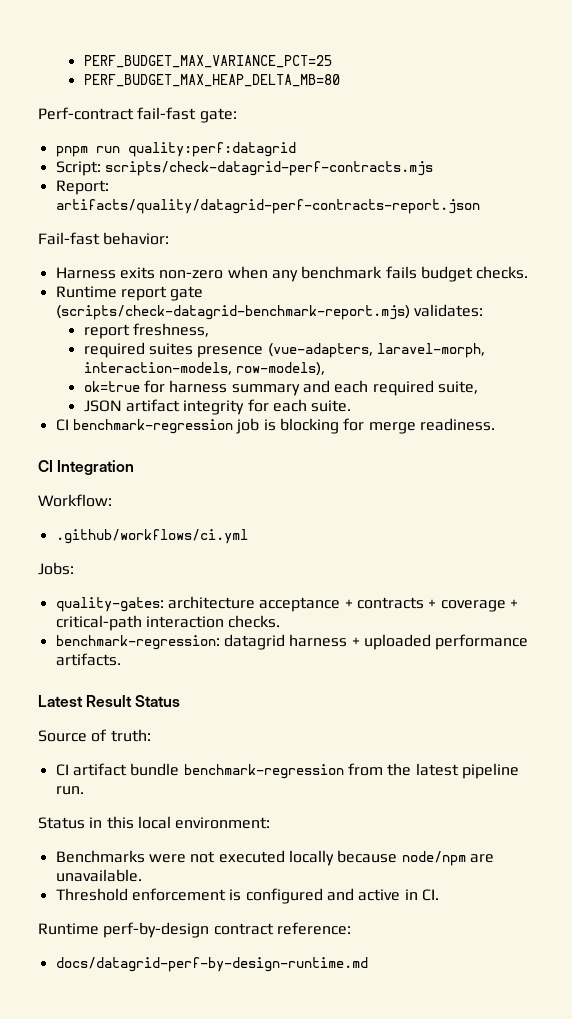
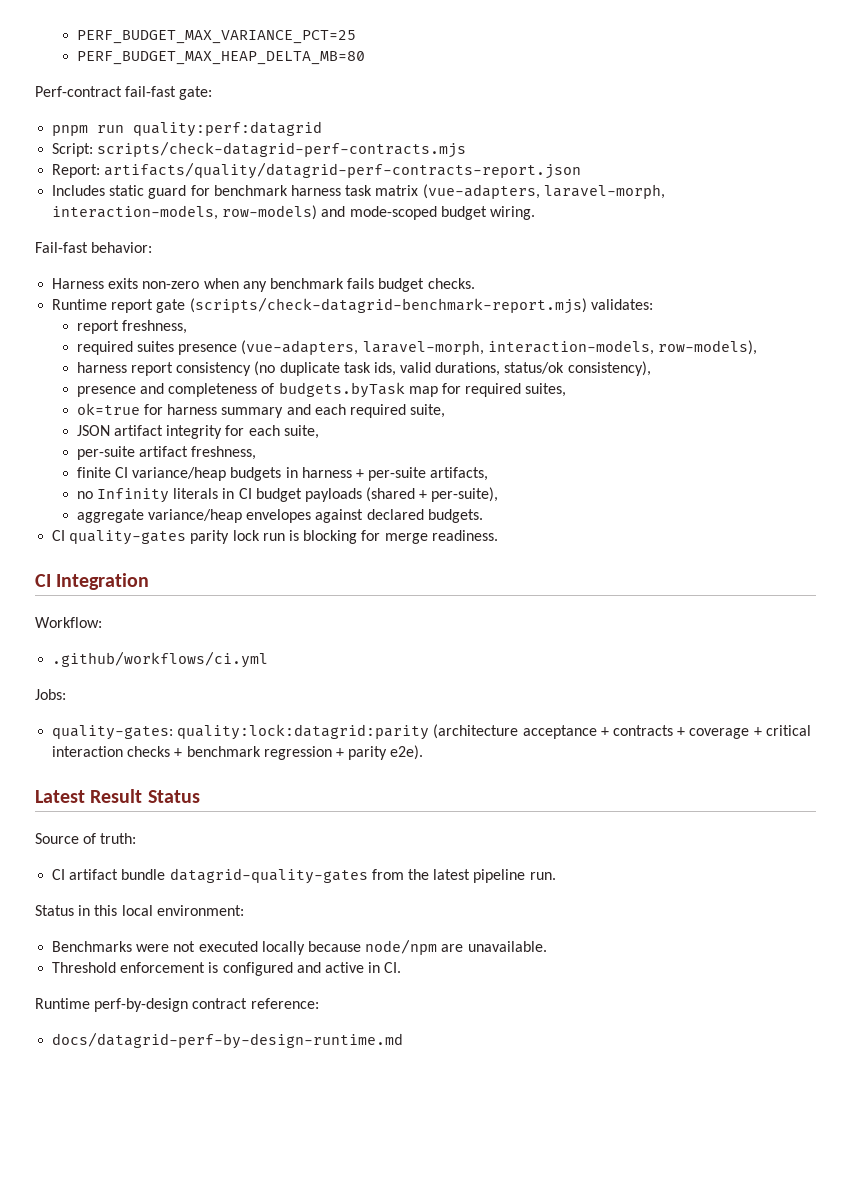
+ Includes static guard for benchmark harness task matrix (vue-adapters, laravel-morph, interaction-models, row-models) and mode-scoped budget wiring.
+ harness report consistency (no duplicate task ids, valid durations, status/ok consistency),
+ presence and completeness of budgets.byTask map for required suites,
- JSON artifact integrity for each suite.
- CI benchmark-regression job is blocking for merge readiness.
+ JSON artifact integrity for each suite,
+ per-suite artifact freshness,
+ finite CI variance/heap budgets in harness + per-suite artifacts,
+ no Infinity literals in CI budget payloads (shared + per-suite),
+ aggregate variance/heap envelopes against declared budgets.
+ CI quality-gates parity lock run is blocking for merge readiness.
- quality-gates: architecture acceptance + contracts + coverage + critical-path interaction checks.
- benchmark-regression: datagrid harness + uploaded performance artifacts.
+ quality-gates: quality:lock:datagrid:parity (architecture acceptance + contracts + coverage + critical interaction checks + benchmark regression + parity e2e).
- CI artifact bundle benchmark-regression from the latest pipeline run.
+ CI artifact bundle datagrid-quality-gates from the latest pipeline run.

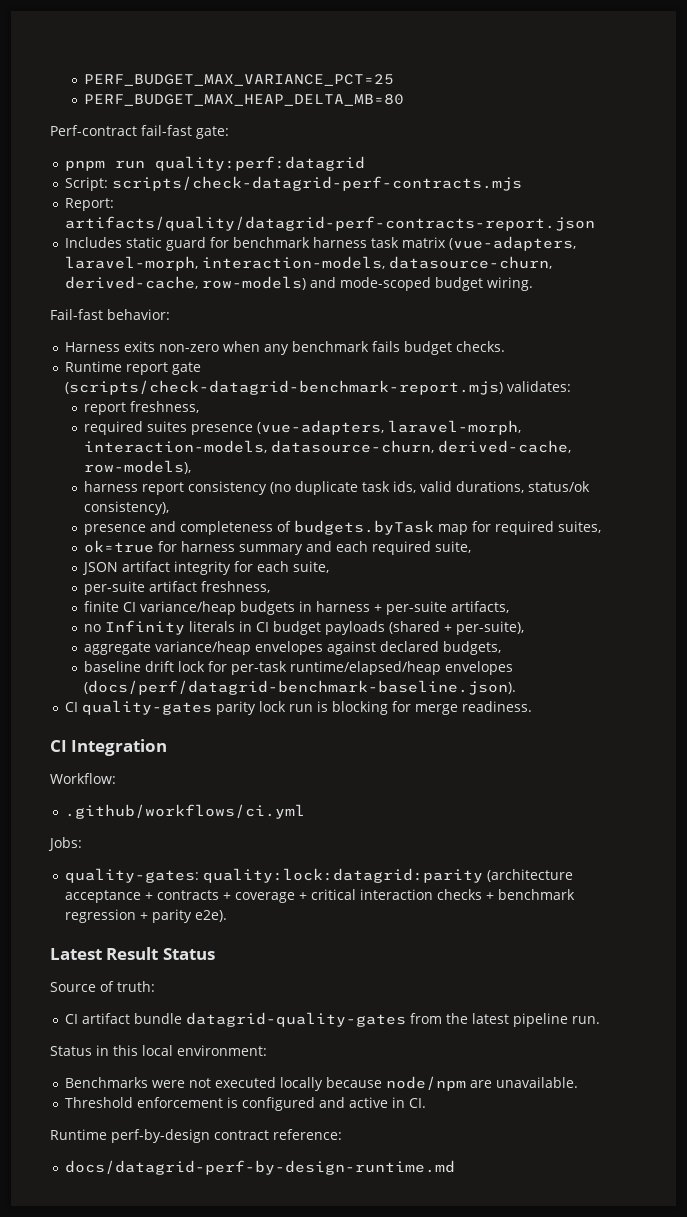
- Includes static guard for benchmark harness task matrix (vue-adapters, laravel-morph, interaction-models, row-models) and mode-scoped budget wiring.
+ Includes static guard for benchmark harness task matrix (vue-adapters, laravel-morph, interaction-models, datasource-churn, derived-cache, row-models) and mode-scoped budget wiring.
- required suites presence (vue-adapters, laravel-morph, interaction-models, row-models),
+ required suites presence (vue-adapters, laravel-morph, interaction-models, datasource-churn, derived-cache, row-models),
- aggregate variance/heap envelopes against declared budgets.
+ aggregate variance/heap envelopes against declared budgets,
+ baseline drift lock for per-task runtime/elapsed/heap envelopes (docs/perf/datagrid-benchmark-baseline.json).

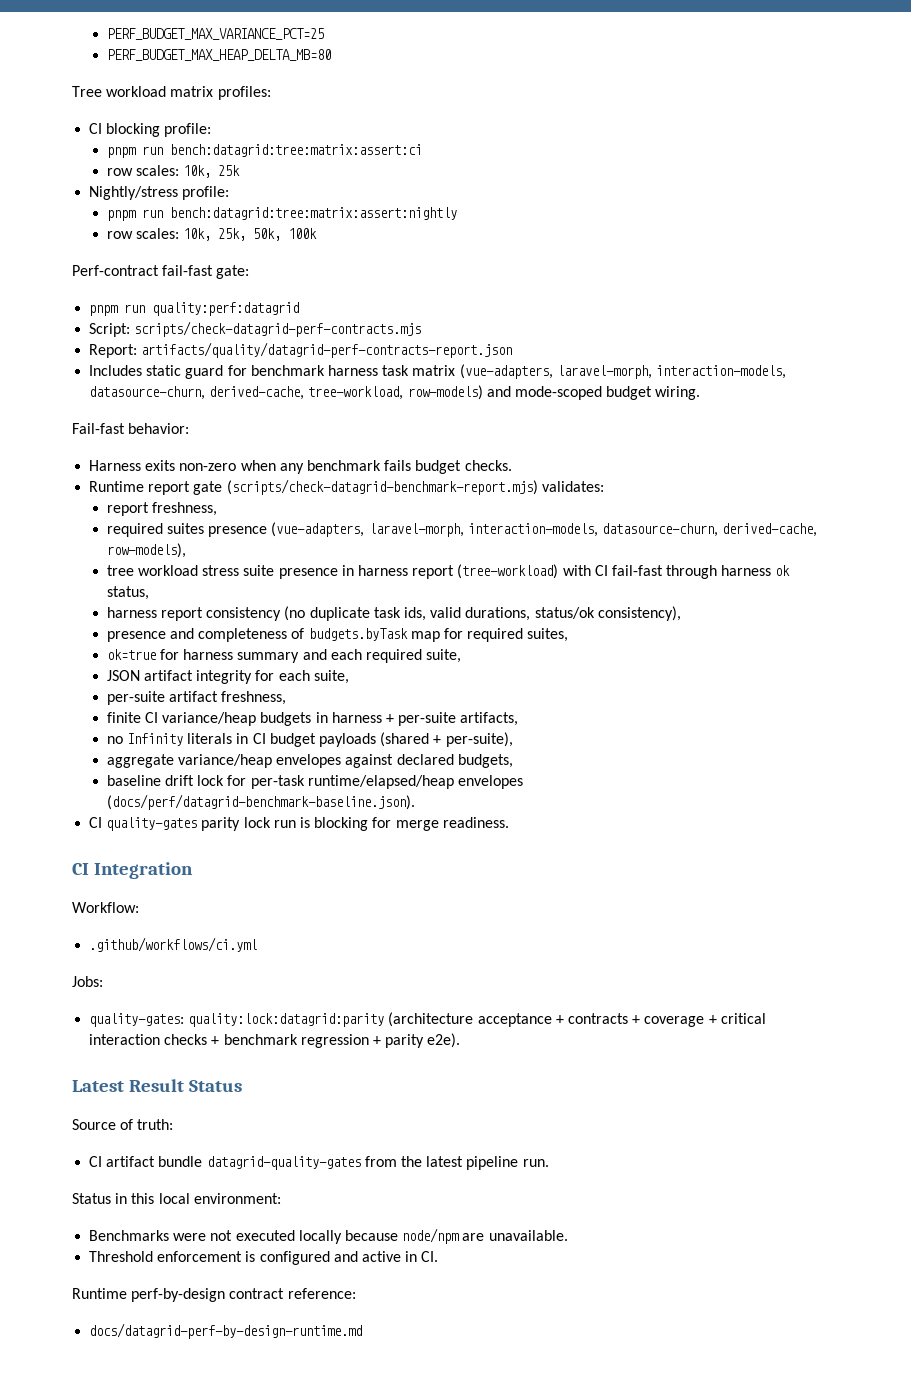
+ Tree workload matrix profiles:
+ CI blocking profile:
+ pnpm run bench:datagrid:tree:matrix:assert:ci
+ row scales: 10k, 25k
+ Nightly/stress profile:
+ pnpm run bench:datagrid:tree:matrix:assert:nightly
+ row scales: 10k, 25k, 50k, 100k
- Includes static guard for benchmark harness task matrix (vue-adapters, laravel-morph, interaction-models, datasource-churn, derived-cache, row-models) and mode-scoped budget wiring.
+ Includes static guard for benchmark harness task matrix (vue-adapters, laravel-morph, interaction-models, datasource-churn, derived-cache, tree-workload, row-models) and mode-scoped budget wiring.
+ tree workload stress suite presence in harness report (tree-workload) with CI fail-fast through harness ok status,

